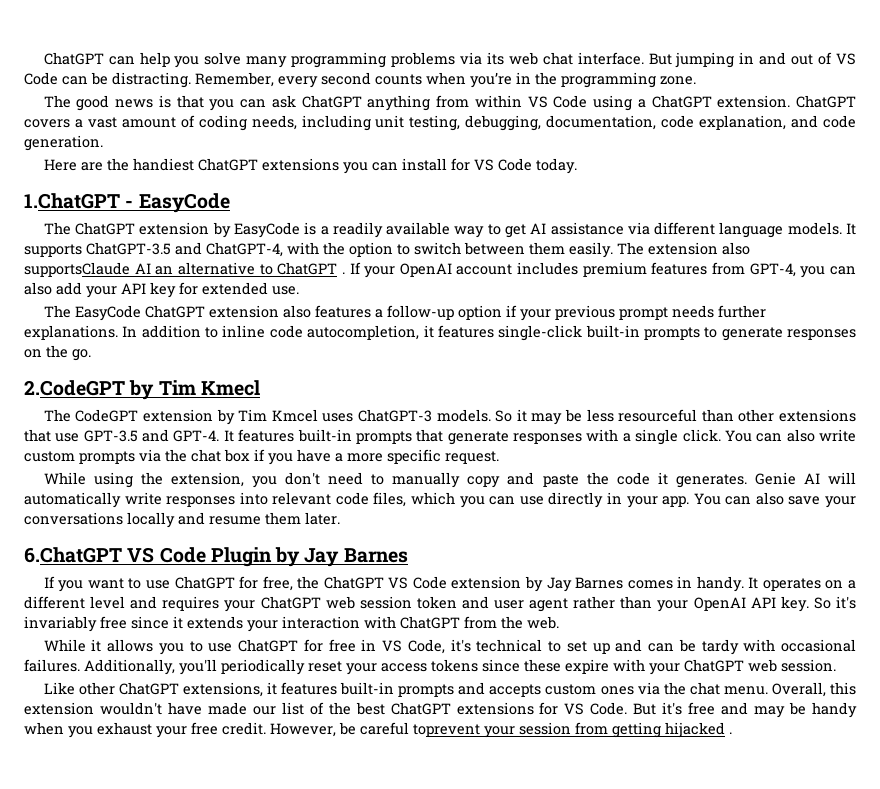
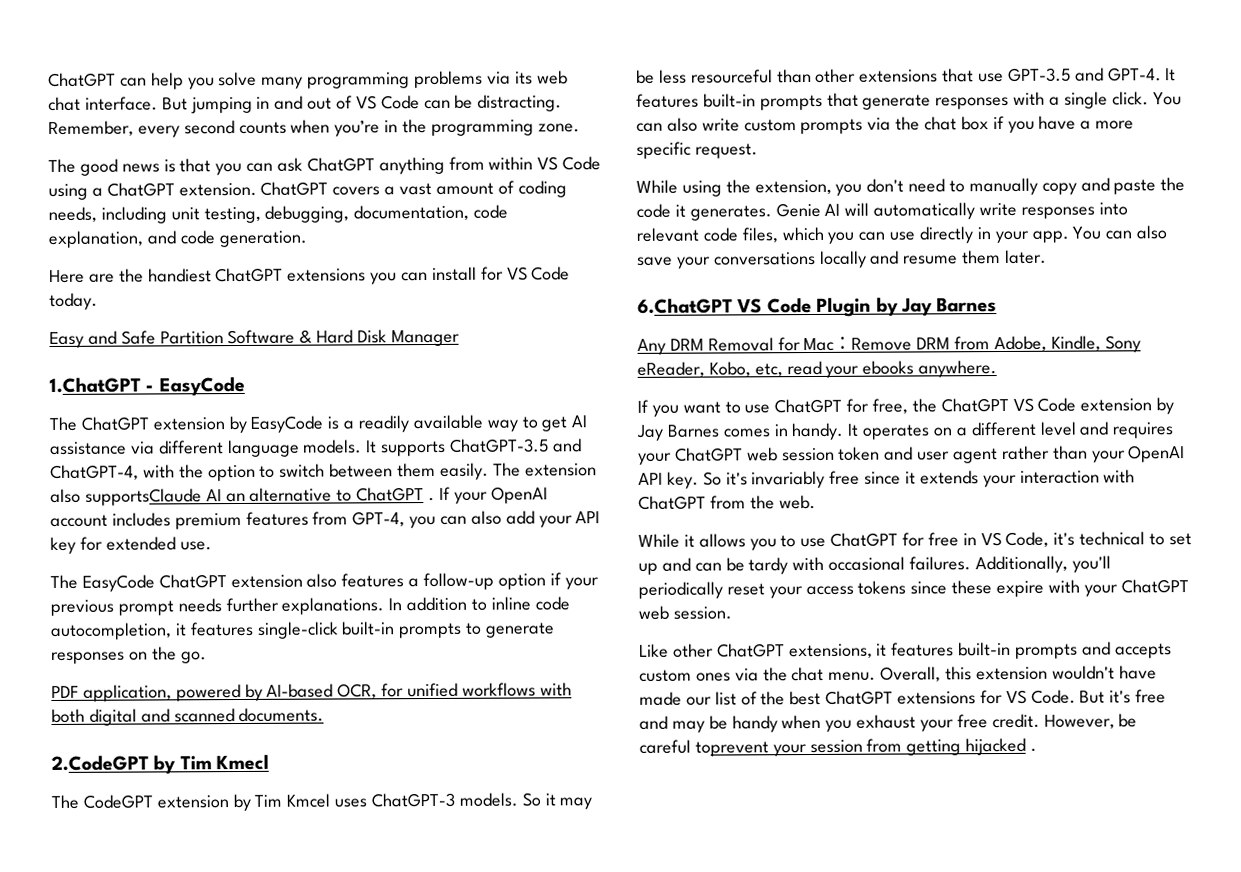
+ Easy and Safe Partition Software & Hard Disk Manager
+ PDF application, powered by AI-based OCR, for unified workflows with both digital and scanned documents.
+ Any DRM Removal for Mac：Remove DRM from Adobe, Kindle, Sony eReader, Kobo, etc, read your ebooks anywhere.

